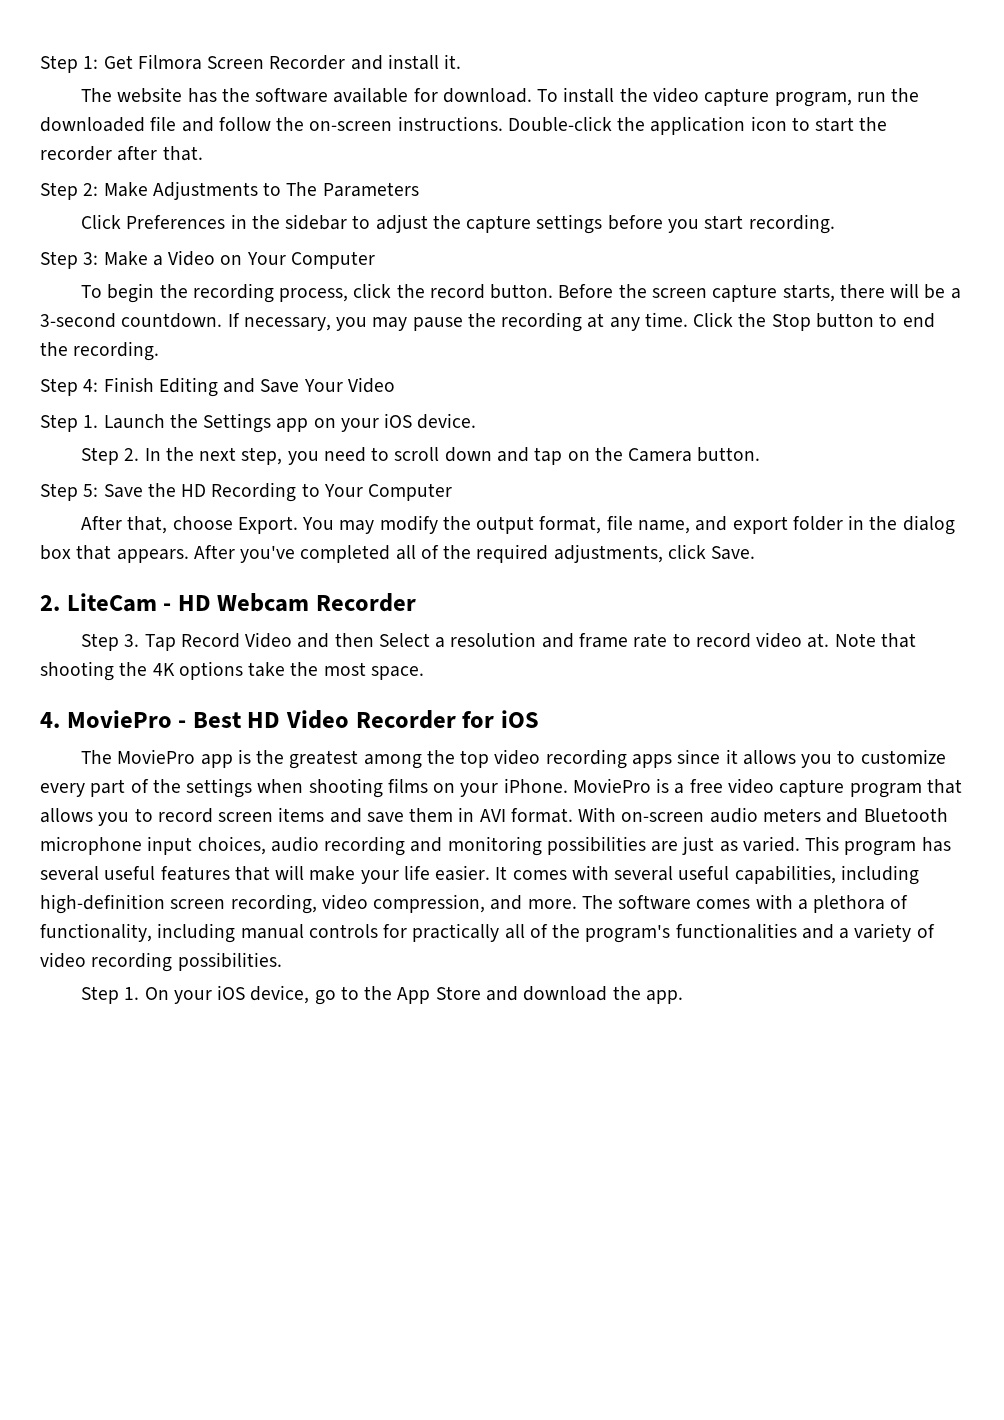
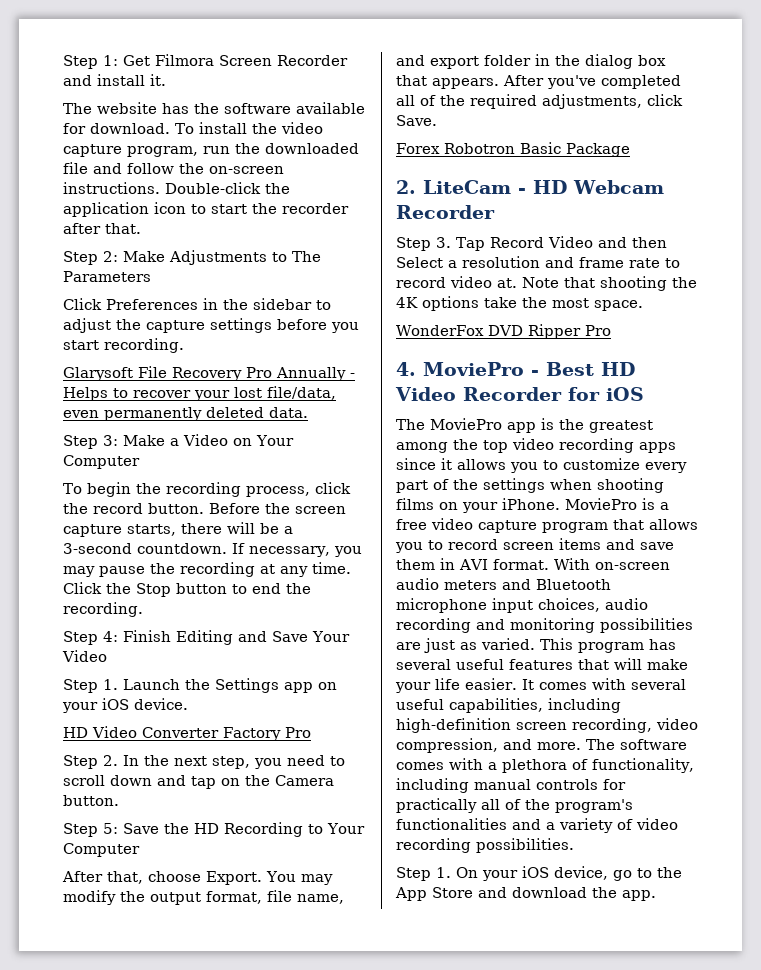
+ Glarysoft File Recovery Pro Annually - Helps to recover your lost file/data, even permanently deleted data.
+ HD Video Converter Factory Pro
+ Forex Robotron Basic Package
+ WonderFox DVD Ripper Pro

